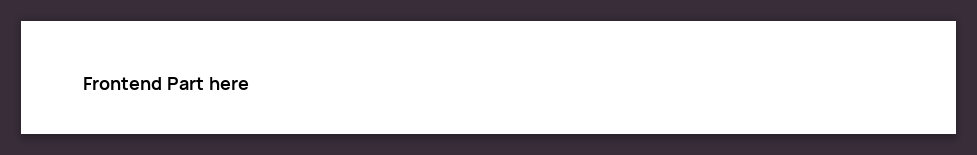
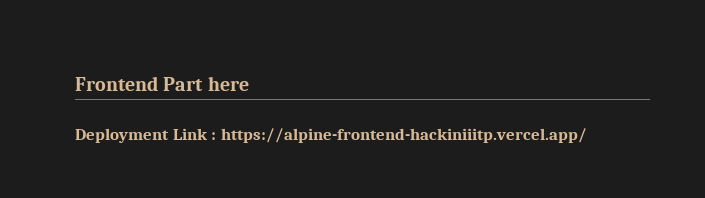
+ Deployment Link : https://alpine-frontend-hackiniiitp.vercel.app/

